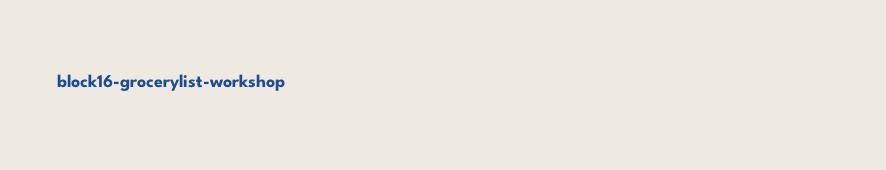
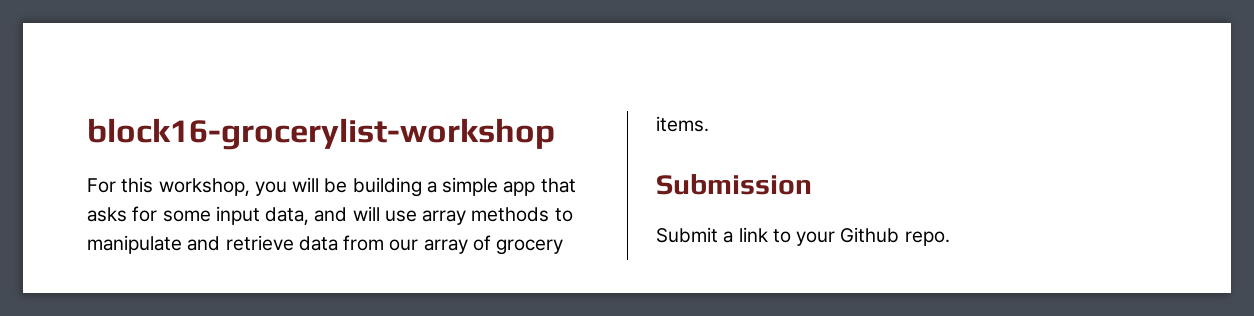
+ For this workshop, you will be building a simple app that asks for some input data, and will use array methods to manipulate and retrieve data from our array of grocery items.
+ Submission
+ Submit a link to your Github repo.

